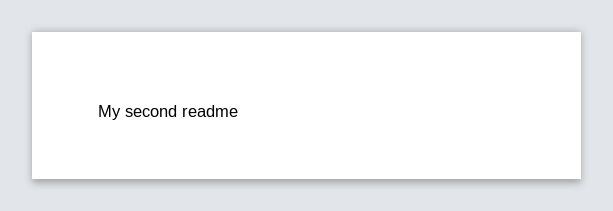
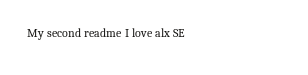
- My second readme
+ My second readme I love alx SE

